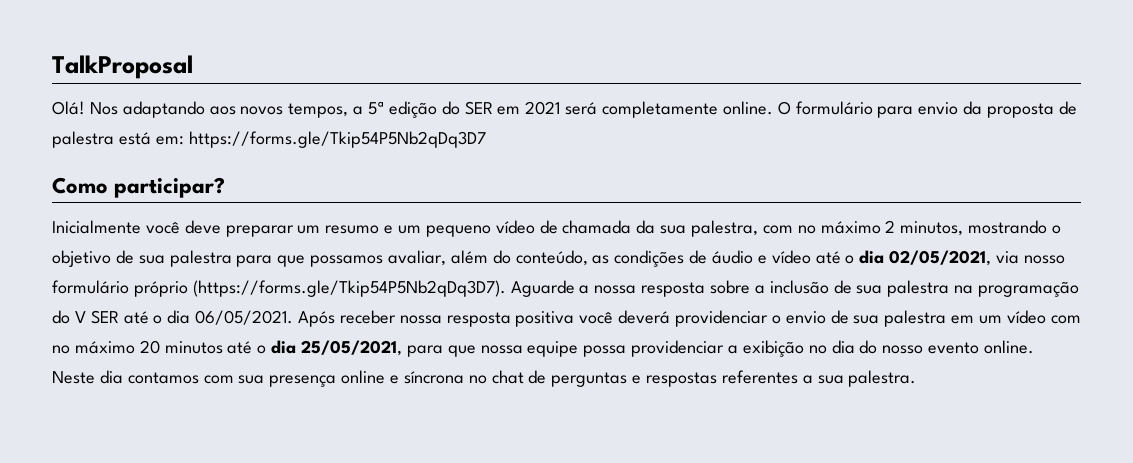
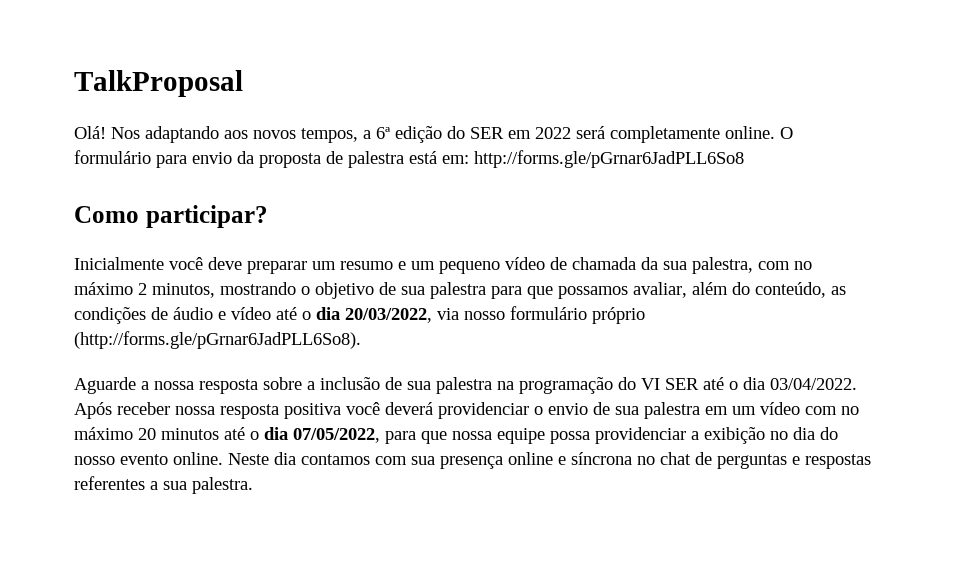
- Nos adaptando aos novos tempos, a 5ª edição do SER em 2021 será completamente online.
+ Nos adaptando aos novos tempos, a 6ª edição do SER em 2022 será completamente online.
- O formulário para envio da proposta de palestra está em: https://forms.gle/Tkip54P5Nb2qDq3D7
+ O formulário para envio da proposta de palestra está em: http://forms.gle/pGrnar6JadPLL6So8
- Inicialmente você deve preparar um resumo e um pequeno vídeo de chamada da sua palestra, com no máximo 2 minutos, mostrando o objetivo de sua palestra para que possamos avaliar, além do conteúdo, as condições de áudio e vídeo até o dia 02/05/2021, via nosso formulário próprio (https://forms.gle/Tkip54P5Nb2qDq3D7). Aguarde a nossa resposta sobre a inclusão de sua palestra na programação do V SER até o dia 06/05/2021.
+ Inicialmente você deve preparar um resumo e um pequeno vídeo de chamada da sua palestra, com no máximo 2 minutos, mostrando o objetivo de sua palestra para que possamos avaliar, além do conteúdo, as condições de áudio e vídeo até o dia 20/03/2022, via nosso formulário próprio (http://forms.gle/pGrnar6JadPLL6So8).
+ Aguarde a nossa resposta sobre a inclusão de sua palestra na programação do VI SER até o dia 03/04/2022.
- Após receber nossa resposta positiva você deverá providenciar o envio de sua palestra em um vídeo com no máximo 20 minutos até o dia 25/05/2021, para que nossa equipe possa providenciar a exibição no dia do nosso evento online.
+ Após receber nossa resposta positiva você deverá providenciar o envio de sua palestra em um vídeo com no máximo 20 minutos até o dia 07/05/2022, para que nossa equipe possa providenciar a exibição no dia do nosso evento online.

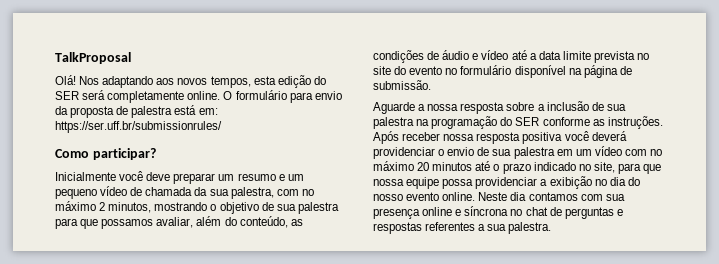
- Nos adaptando aos novos tempos, a 6ª edição do SER em 2022 será completamente online.
+ Nos adaptando aos novos tempos, esta edição do SER será completamente online.
- O formulário para envio da proposta de palestra está em: http://forms.gle/pGrnar6JadPLL6So8
+ O formulário para envio da proposta de palestra está em: https://ser.uff.br/submissionrules/
- Inicialmente você deve preparar um resumo e um pequeno vídeo de chamada da sua palestra, com no máximo 2 minutos, mostrando o objetivo de sua palestra para que possamos avaliar, além do conteúdo, as condições de áudio e vídeo até o dia 20/03/2022, via nosso formulário próprio (http://forms.gle/pGrnar6JadPLL6So8).
+ Inicialmente você deve preparar um resumo e um pequeno vídeo de chamada da sua palestra, com no máximo 2 minutos, mostrando o objetivo de sua palestra para que possamos avaliar, além do conteúdo, as condições de áudio e vídeo até a data limite prevista no site do evento no formulário disponível na página de submissão.
- Aguarde a nossa resposta sobre a inclusão de sua palestra na programação do VI SER até o dia 03/04/2022.
+ Aguarde a nossa resposta sobre a inclusão de sua palestra na programação do SER conforme as instruções.
- Após receber nossa resposta positiva você deverá providenciar o envio de sua palestra em um vídeo com no máximo 20 minutos até o dia 07/05/2022, para que nossa equipe possa providenciar a exibição no dia do nosso evento online.
+ Após receber nossa resposta positiva você deverá providenciar o envio de sua palestra em um vídeo com no máximo 20 minutos até o prazo indicado no site, para que nossa equipe possa providenciar a exibição no dia do nosso evento online.

